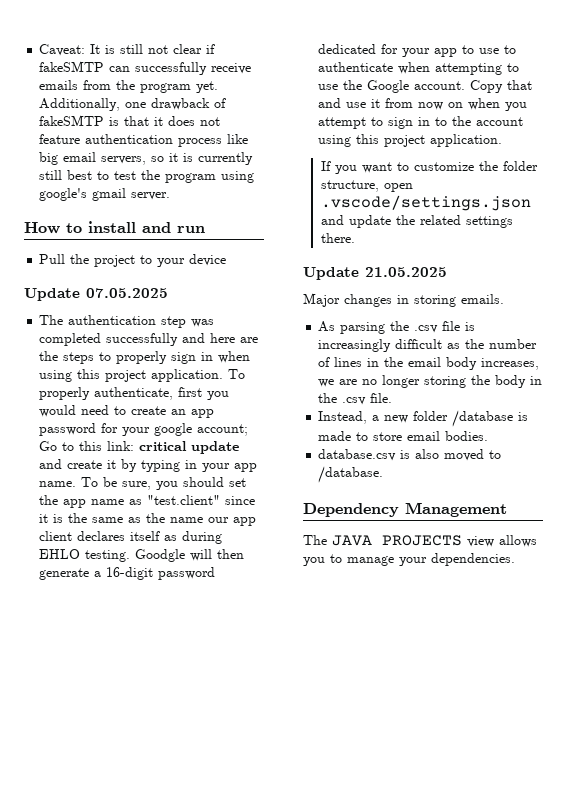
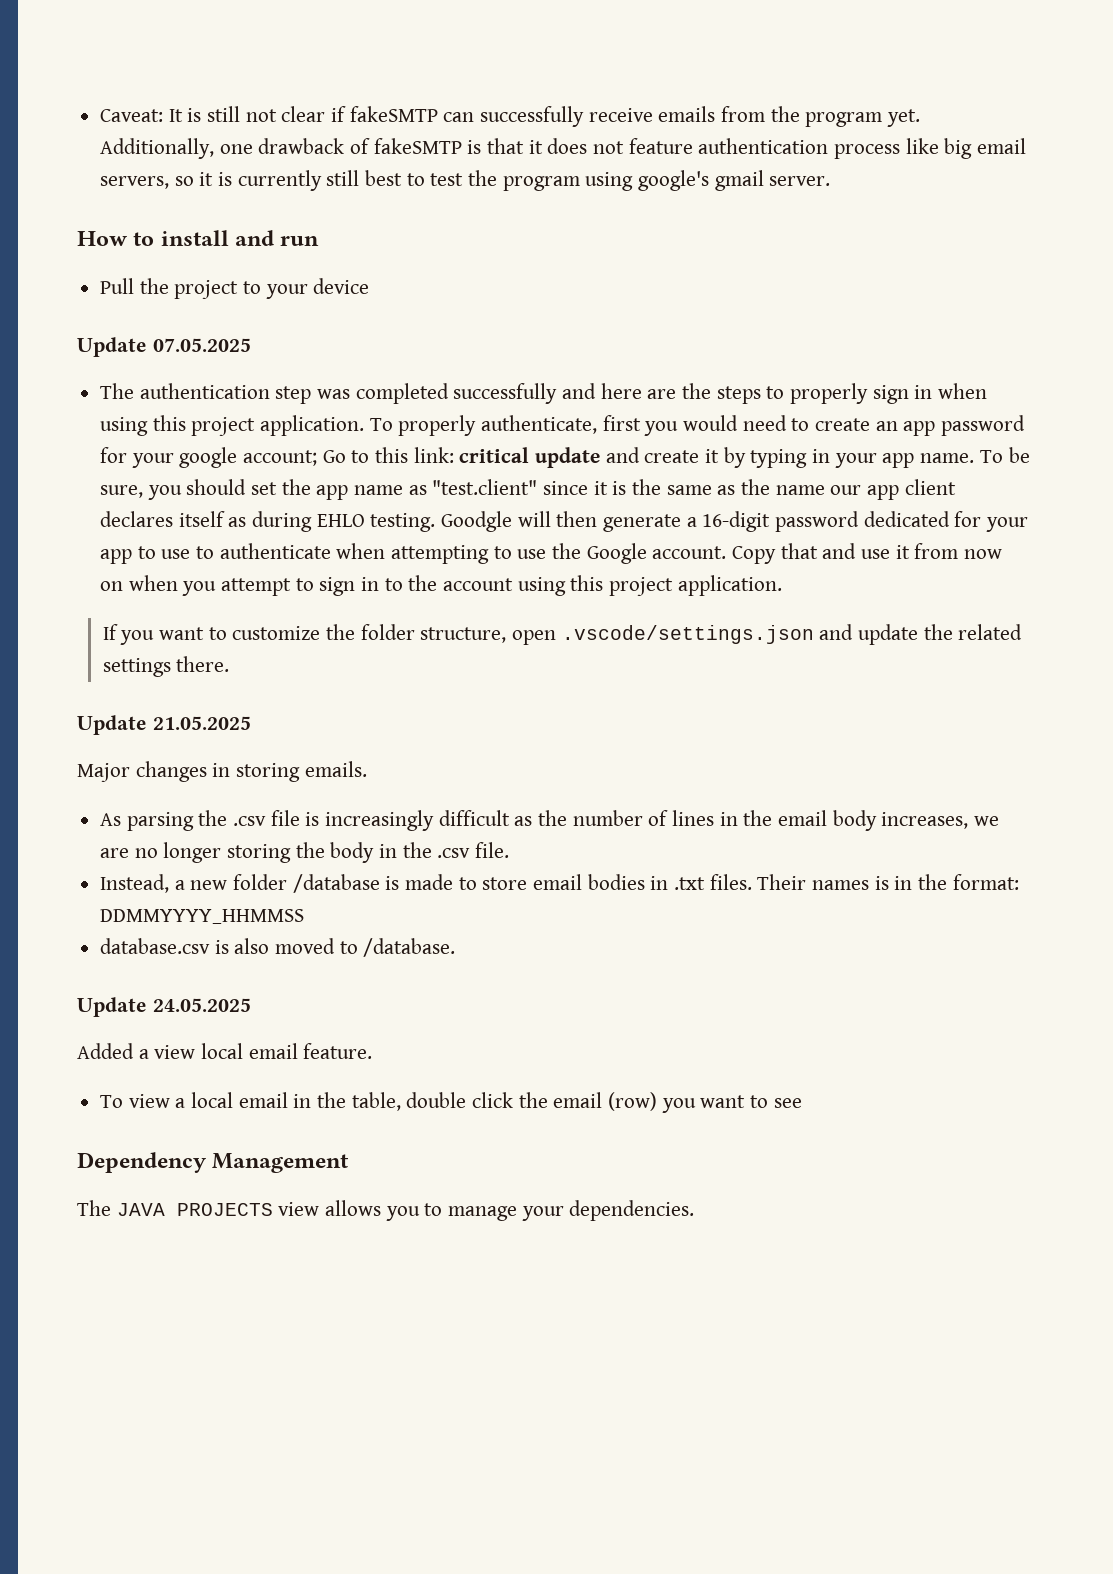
- Instead, a new folder /database is made to store email bodies.
+ Instead, a new folder /database is made to store email bodies in .txt files. Their names is in the format: DDMMYYYY_HHMMSS
+ Update 24.05.2025
+ Added a view local email feature.
+ To view a local email in the table, double click the email (row) you want to see

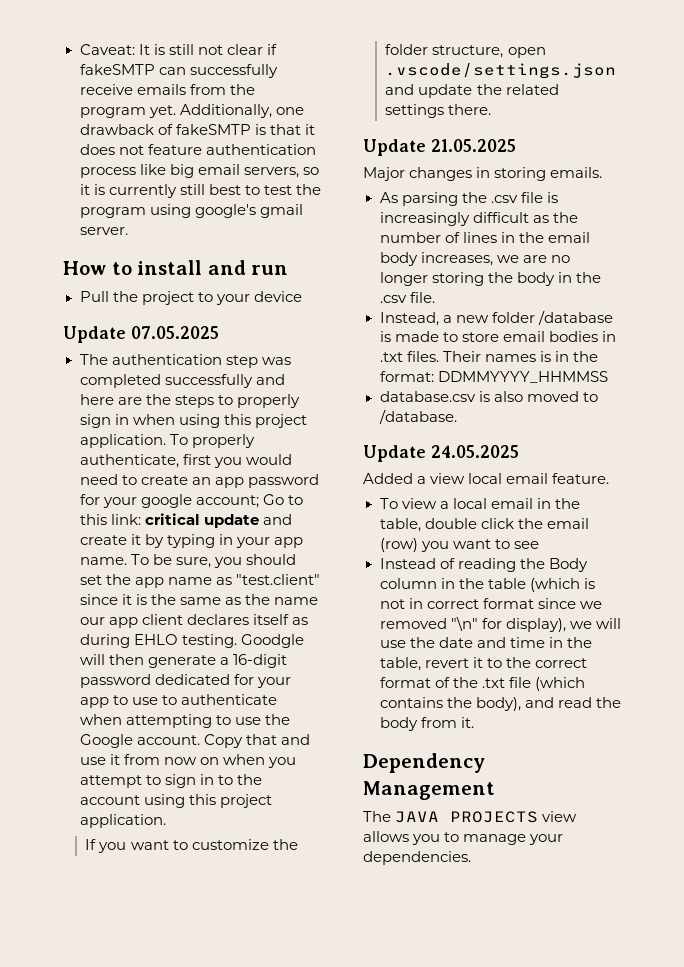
+ Instead of reading the Body column in the table (which is not in correct format since we removed "\n" for display), we will use the date and time in the table, revert it to the correct format of the .txt file (which contains the body), and read the body from it.

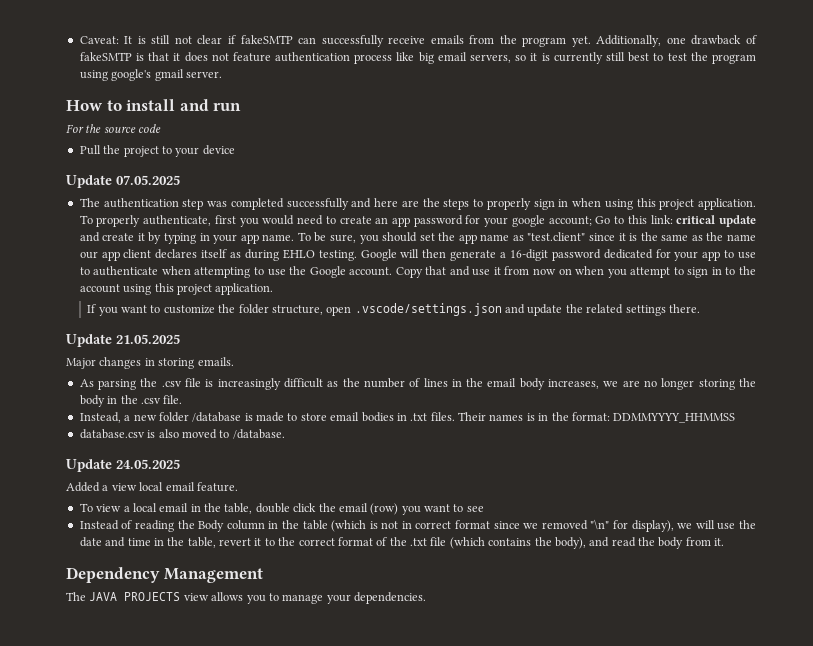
+ For the source code
- Goodgle will then generate a 16-digit password dedicated for your app to use to authenticate when attempting to use the Google account.
+ Google will then generate a 16-digit password dedicated for your app to use to authenticate when attempting to use the Google account.

